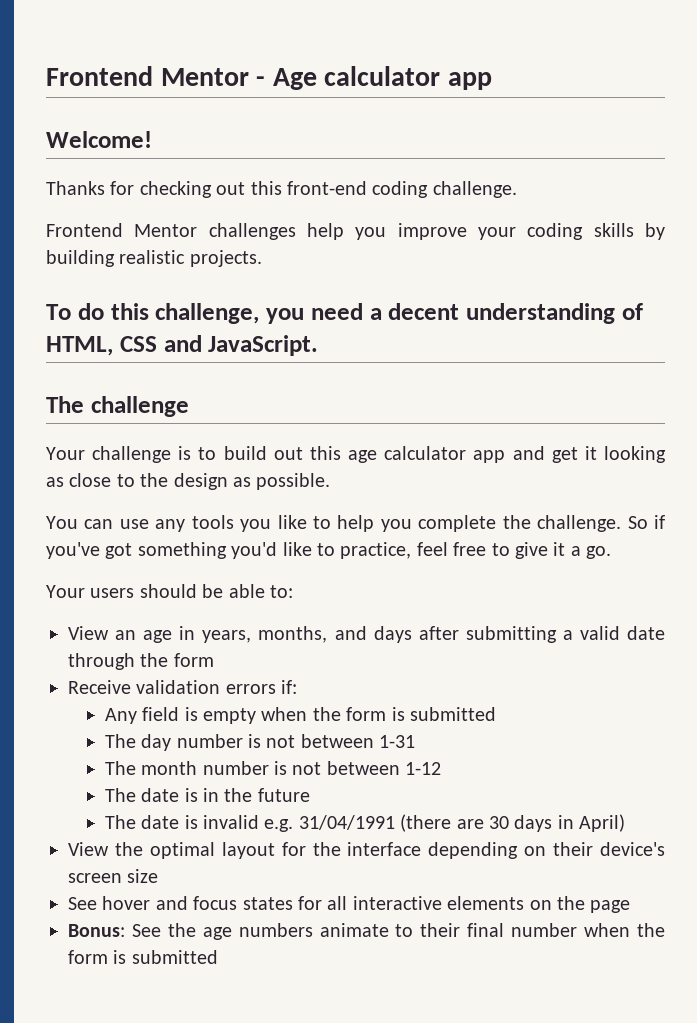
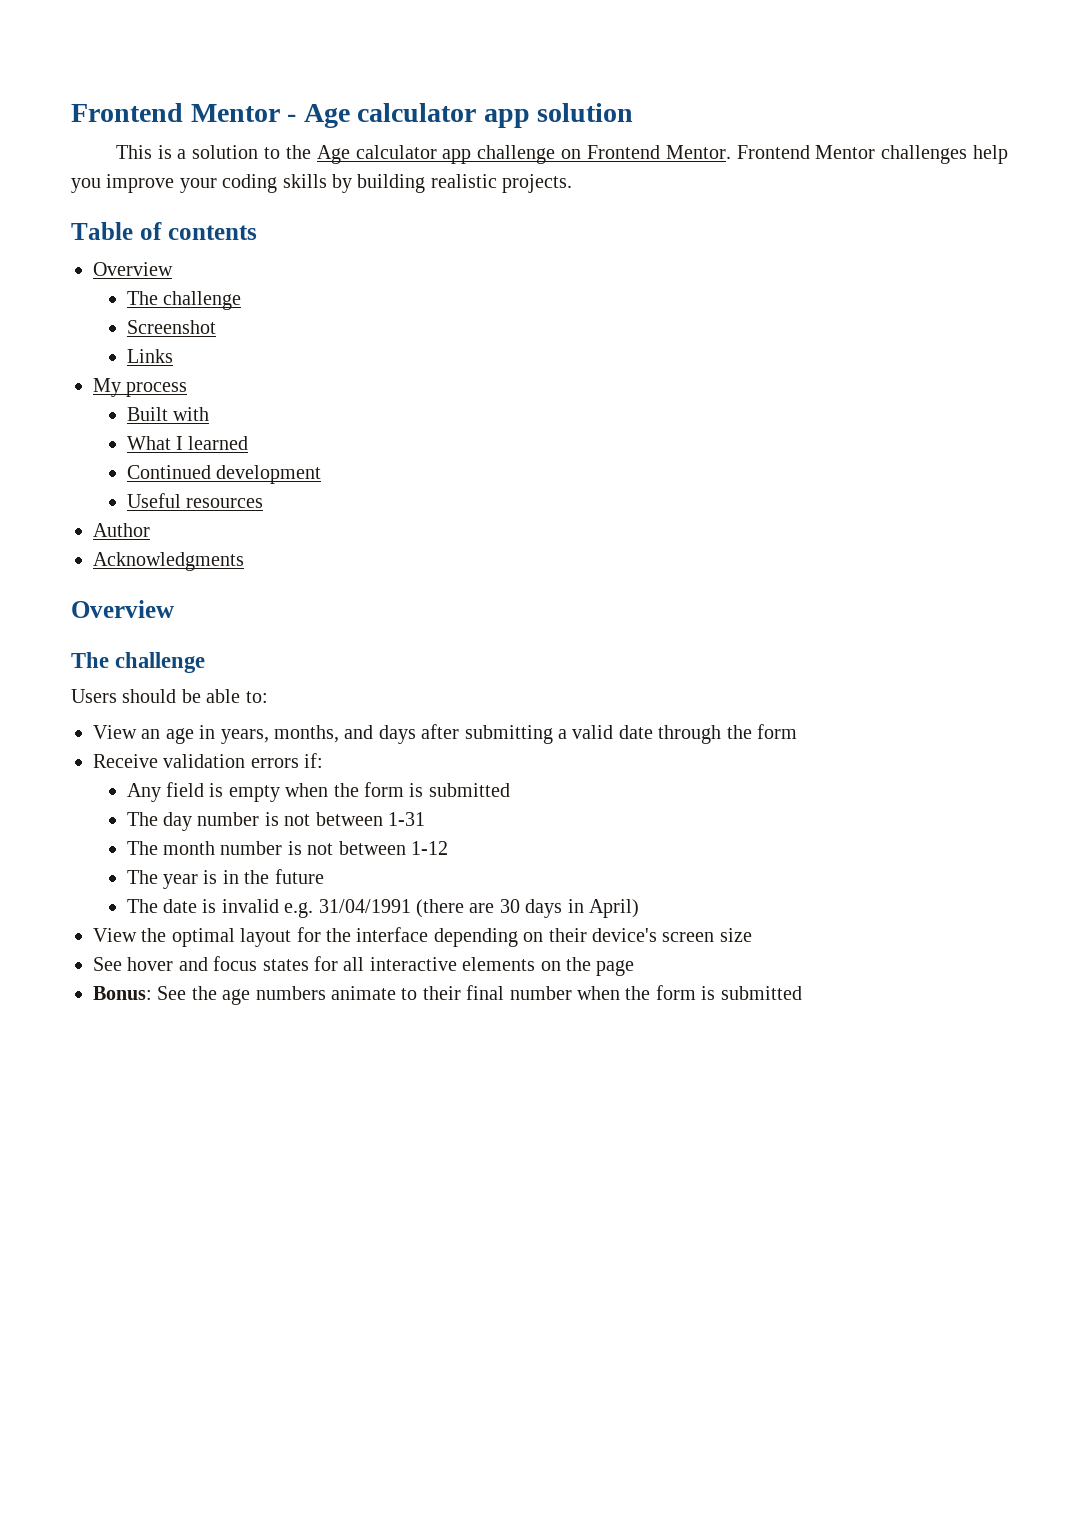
- Frontend Mentor - Age calculator app
- Welcome!
- Thanks for checking out this front-end coding challenge.
- Frontend Mentor challenges help you improve your coding skills by building realistic projects.
+ Frontend Mentor - Age calculator app solution
+ This is a solution to the Age calculator app challenge on Frontend Mentor. Frontend Mentor challenges help you improve your coding skills by building realistic projects.
- To do this challenge, you need a decent understanding of HTML, CSS and JavaScript.
+ Table of contents
+ Overview
  The challenge
- Your challenge is to build out this age calculator app and get it looking as close to the design as possible.
- You can use any tools you like to help you complete the challenge. So if you've got something you'd like to practice, feel free to give it a go.
- Your users should be able to:
+ Screenshot
+ Links
+ My process
+ Built with
+ What I learned
+ Continued development
+ Useful resources
+ Author
+ Acknowledgments
+ Overview
+ The challenge
+ Users should be able to:
- The date is in the future
+ The year is in the future

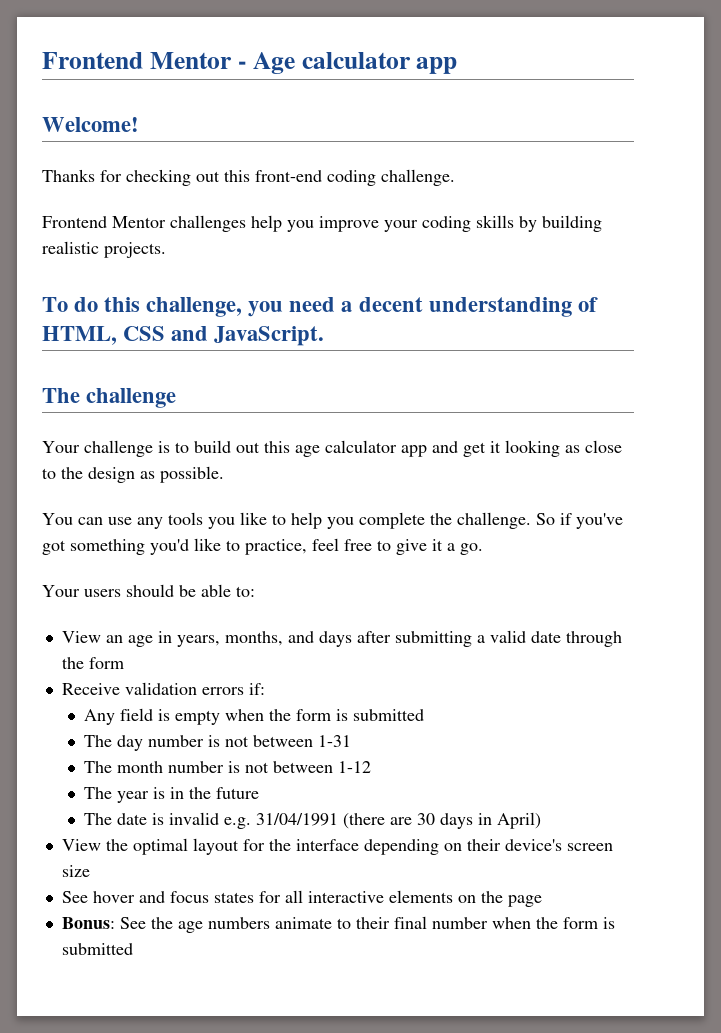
- Frontend Mentor - Age calculator app solution
- This is a solution to the Age calculator app challenge on Frontend Mentor. Frontend Mentor challenges help you improve your coding skills by building realistic projects.
+ Frontend Mentor - Age calculator app
+ Welcome!
+ Thanks for checking out this front-end coding challenge.
+ Frontend Mentor challenges help you improve your coding skills by building realistic projects.
- Table of contents
- Overview
+ To do this challenge, you need a decent understanding of HTML, CSS and JavaScript.
  The challenge
- Screenshot
- Links
- My process
- Built with
- What I learned
- Continued development
- Useful resources
- Author
- Acknowledgments
- Overview
- The challenge
- Users should be able to:
+ Your challenge is to build out this age calculator app and get it looking as close to the design as possible.
+ You can use any tools you like to help you complete the challenge. So if you've got something you'd like to practice, feel free to give it a go.
+ Your users should be able to:

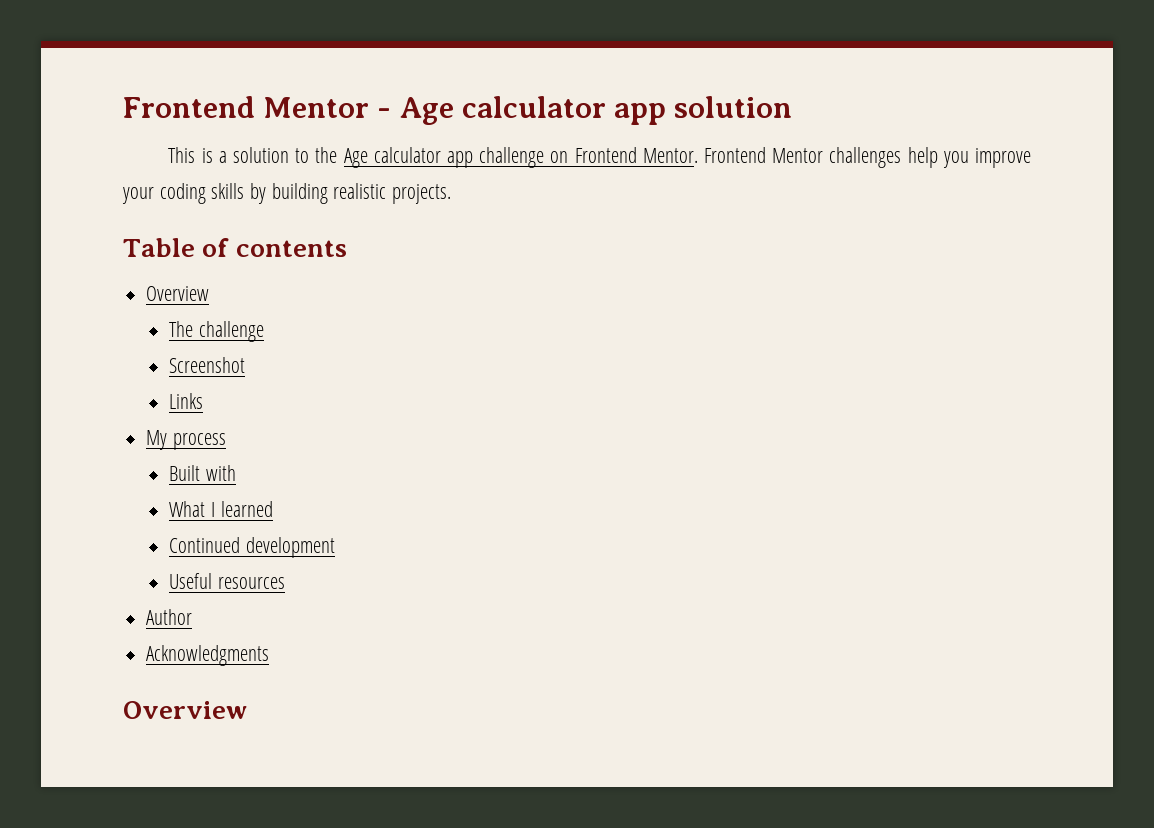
- Frontend Mentor - Age calculator app
- Welcome!
- Thanks for checking out this front-end coding challenge.
- Frontend Mentor challenges help you improve your coding skills by building realistic projects.
+ Frontend Mentor - Age calculator app solution
+ This is a solution to the Age calculator app challenge on Frontend Mentor. Frontend Mentor challenges help you improve your coding skills by building realistic projects.
- To do this challenge, you need a decent understanding of HTML, CSS and JavaScript.
+ Table of contents
+ Overview
  The challenge
- Your challenge is to build out this age calculator app and get it looking as close to the design as possible.
- You can use any tools you like to help you complete the challenge. So if you've got something you'd like to practice, feel free to give it a go.
- Your users should be able to:
- View an age in years, months, and days after submitting a valid date through the form
- Receive validation errors if:
- Any field is empty when the form is submitted
- The day number is not between 1-31
- The month number is not between 1-12
- The year is in the future
- The date is invalid e.g. 31/04/1991 (there are 30 days in April)
- View the optimal layout for the interface depending on their device's screen size
- See hover and focus states for all interactive elements on the page
- Bonus: See the age numbers animate to their final number when the form is submitted
+ Screenshot
+ Links
+ My process
+ Built with
+ What I learned
+ Continued development
+ Useful resources
+ Author
+ Acknowledgments
+ Overview

